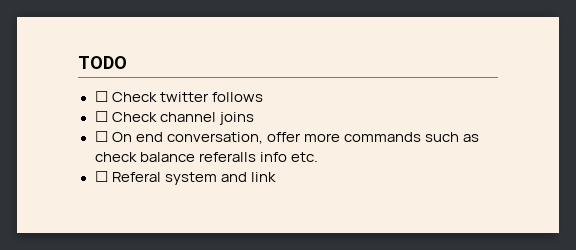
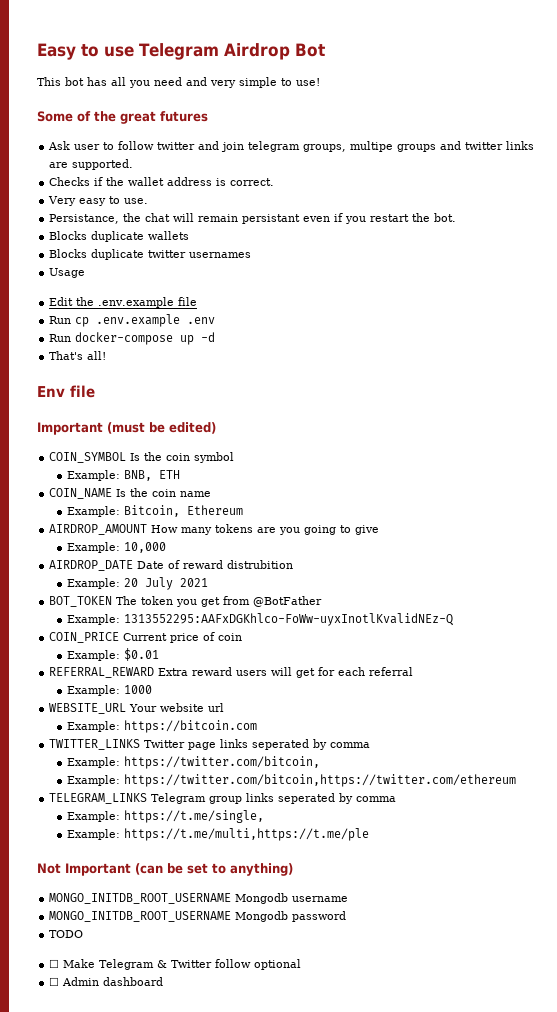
+ Easy to use Telegram Airdrop Bot
+ This bot has all you need and very simple to use!
+ Some of the great futures
+ Ask user to follow twitter and join telegram groups, multipe groups and twitter links are supported.
+ Checks if the wallet address is correct.
+ Very easy to use.
+ Persistance, the chat will remain persistant even if you restart the bot.
+ Blocks duplicate wallets
+ Blocks duplicate twitter usernames
+ Usage
+ Edit the .env.example file
+ Run cp .env.example .env
+ Run docker-compose up -d
+ That's all!
+ Env file
+ Important (must be edited)
+ COIN_SYMBOL Is the coin symbol
+ Example: BNB, ETH
+ COIN_NAME Is the coin name
+ Example: Bitcoin, Ethereum
+ AIRDROP_AMOUNT How many tokens are you going to give
+ Example: 10,000
+ AIRDROP_DATE Date of reward distrubition
+ Example: 20 July 2021
+ BOT_TOKEN The token you get from @BotFather
+ Example: 1313552295:AAFxDGKhlco-FoWw-uyxInotlKvalidNEz-Q
+ COIN_PRICE Current price of coin
+ Example: $0.01
+ REFERRAL_REWARD Extra reward users will get for each referral
+ Example: 1000
+ WEBSITE_URL Your website url
+ Example: https://bitcoin.com
+ TWITTER_LINKS Twitter page links seperated by comma
+ Example: https://twitter.com/bitcoin,
+ Example: https://twitter.com/bitcoin,https://twitter.com/ethereum
+ TELEGRAM_LINKS Telegram group links seperated by comma
+ Example: https://t.me/single,
+ Example: https://t.me/multi,https://t.me/ple
+ Not Important (can be set to anything)
+ MONGO_INITDB_ROOT_USERNAME Mongodb username
+ MONGO_INITDB_ROOT_USERNAME Mongodb password
  TODO
- ☐ Check twitter follows
- ☐ Check channel joins
- ☐ On end conversation, offer more commands such as check balance referalls info etc.
- ☐ Referal system and link
+ ☐ Make Telegram & Twitter follow optional
+ ☐ Admin dashboard

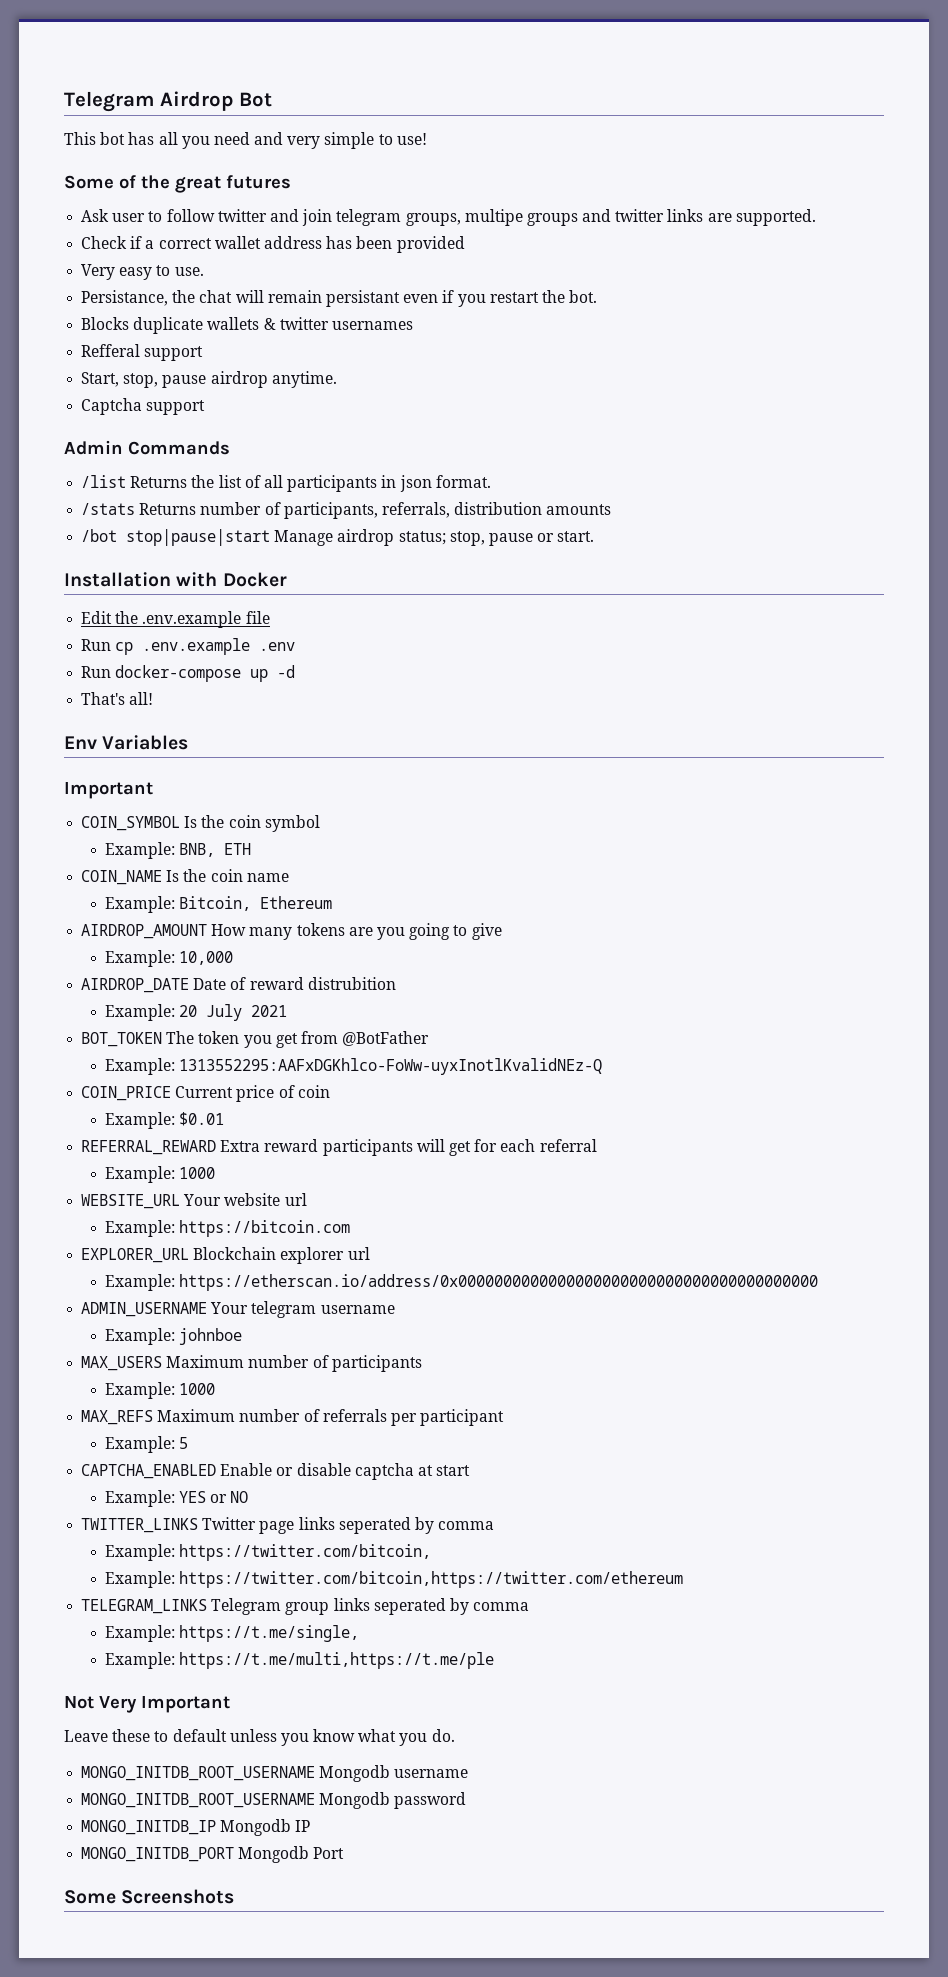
- Easy to use Telegram Airdrop Bot
+ Telegram Airdrop Bot
- Checks if the wallet address is correct.
+ Check if a correct wallet address has been provided
- Blocks duplicate wallets
- Blocks duplicate twitter usernames
+ Blocks duplicate wallets & twitter usernames
- Usage
+ Refferal support
+ Start, stop, pause airdrop anytime.
+ Captcha support
+ Admin Commands
+ /list Returns the list of all participants in json format.
+ /stats Returns number of participants, referrals, distribution amounts
+ /bot stop|pause|start Manage airdrop status; stop, pause or start.
+ Installation with Docker
- Env file
- Important (must be edited)
+ Env Variables
+ Important
- REFERRAL_REWARD Extra reward users will get for each referral
+ REFERRAL_REWARD Extra reward participants will get for each referral
+ EXPLORER_URL Blockchain explorer url
+ Example: https://etherscan.io/address/0x0000000000000000000000000000000000000000
+ ADMIN_USERNAME Your telegram username
+ Example: johnboe
+ MAX_USERS Maximum number of participants
+ Example: 1000
+ MAX_REFS Maximum number of referrals per participant
+ Example: 5
+ CAPTCHA_ENABLED Enable or disable captcha at start
+ Example: YES or NO
- Not Important (can be set to anything)
+ Not Very Important
+ Leave these to default unless you know what you do.
- TODO
- ☐ Make Telegram & Twitter follow optional
- ☐ Admin dashboard
+ MONGO_INITDB_IP Mongodb IP
+ MONGO_INITDB_PORT Mongodb Port
+ Some Screenshots

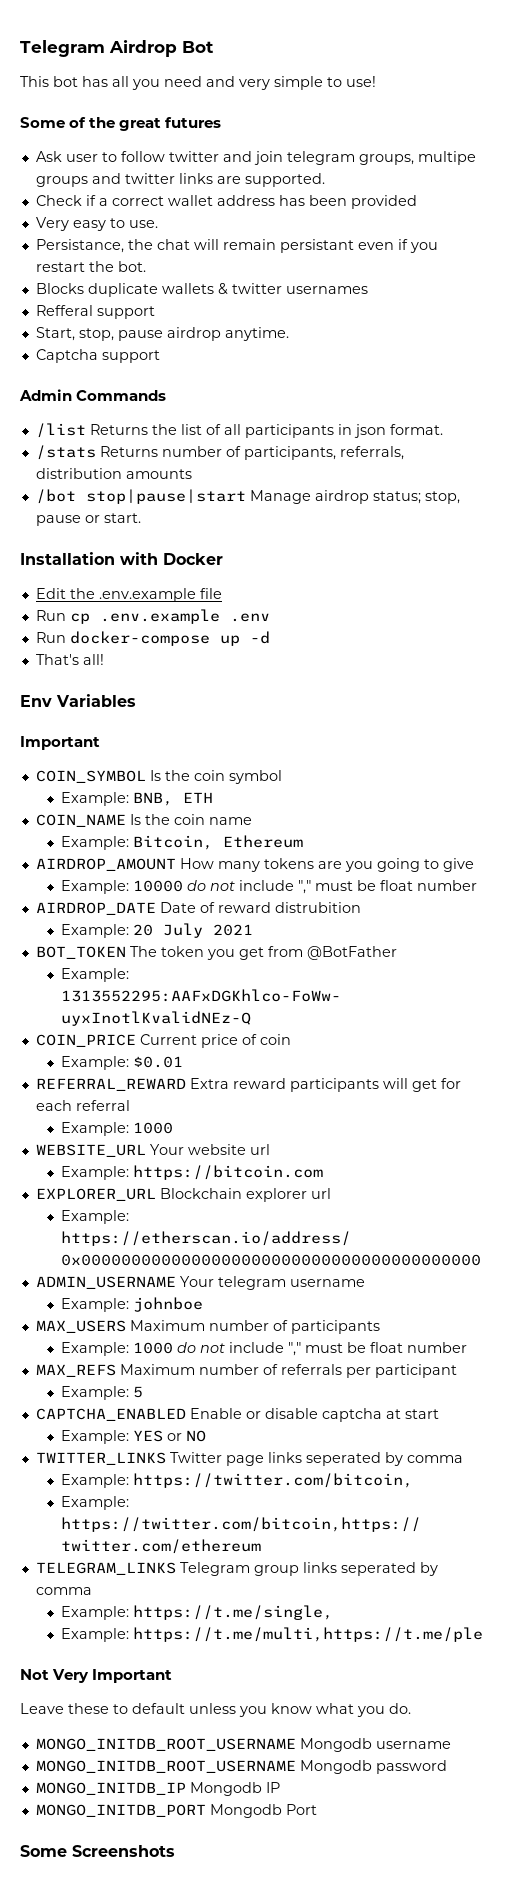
- Example: 10,000
+ Example: 10000 do not include "," must be float number
  MAX_USERS Maximum number of participants
- Example: 1000
+ Example: 1000 do not include "," must be float number

